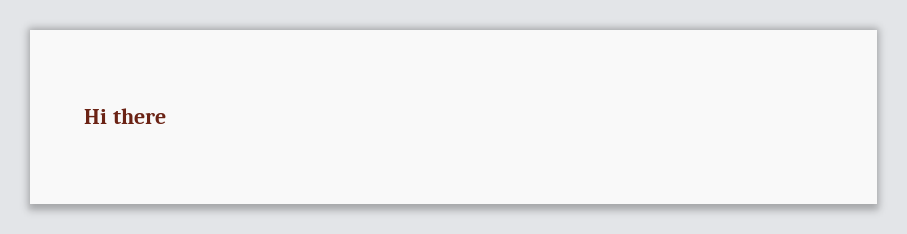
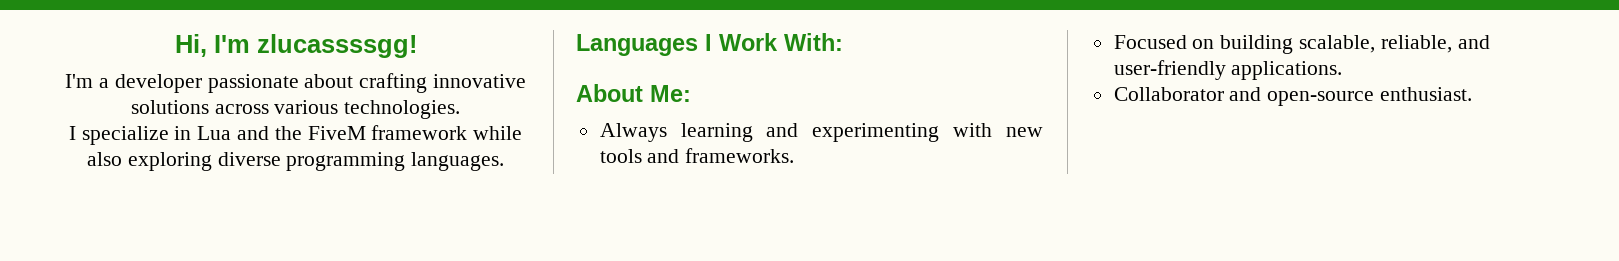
- Hi there
+ Hi, I'm zlucassssgg!
+ I'm a developer passionate about crafting innovative solutions across various technologies.
+ I specialize in Lua and the FiveM framework while also exploring diverse programming languages.
+ Languages I Work With:
+ About Me:
+ Always learning and experimenting with new tools and frameworks.
+ Focused on building scalable, reliable, and user-friendly applications.
+ Collaborator and open-source enthusiast.

